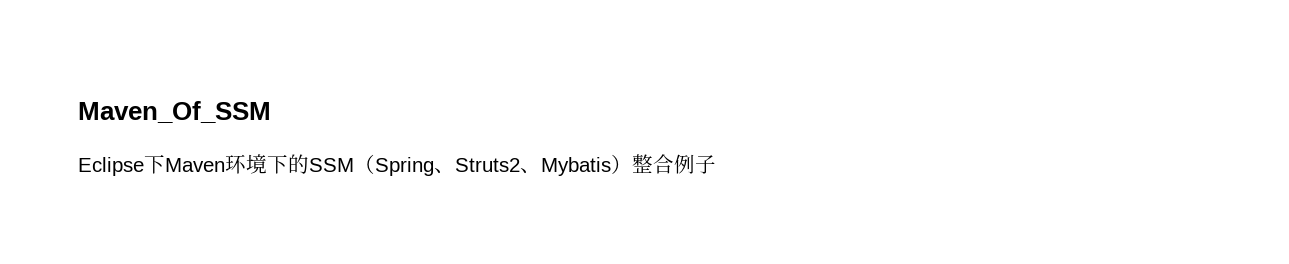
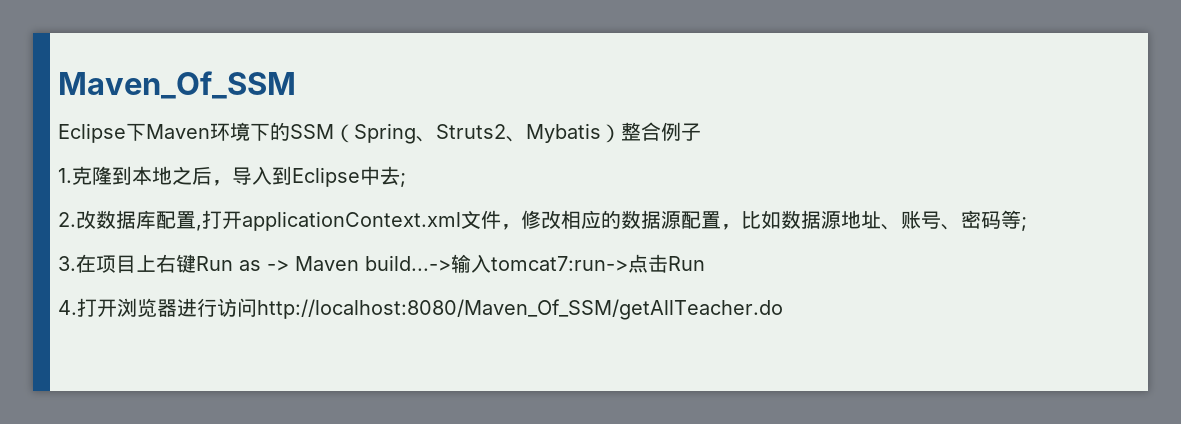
+ 1.克隆到本地之后，导入到Eclipse中去;
+ 2.改数据库配置,打开applicationContext.xml文件，修改相应的数据源配置，比如数据源地址、账号、密码等;
+ 3.在项目上右键Run as -> Maven build...->输入tomcat7:run->点击Run
+ 4.打开浏览器进行访问http://localhost:8080/Maven_Of_SSM/getAllTeacher.do

